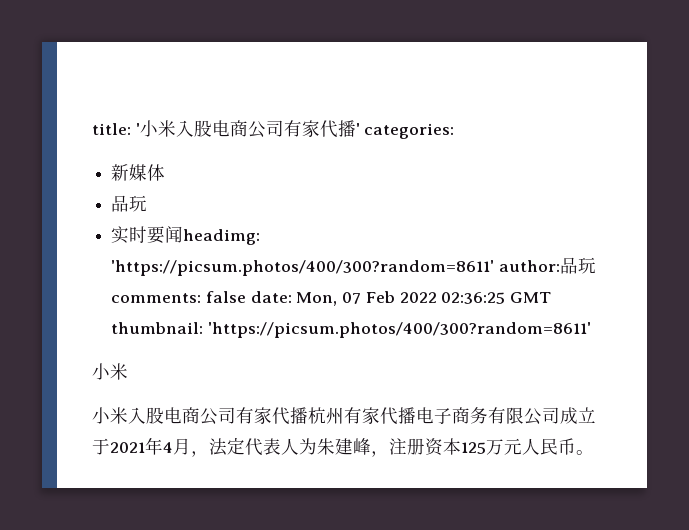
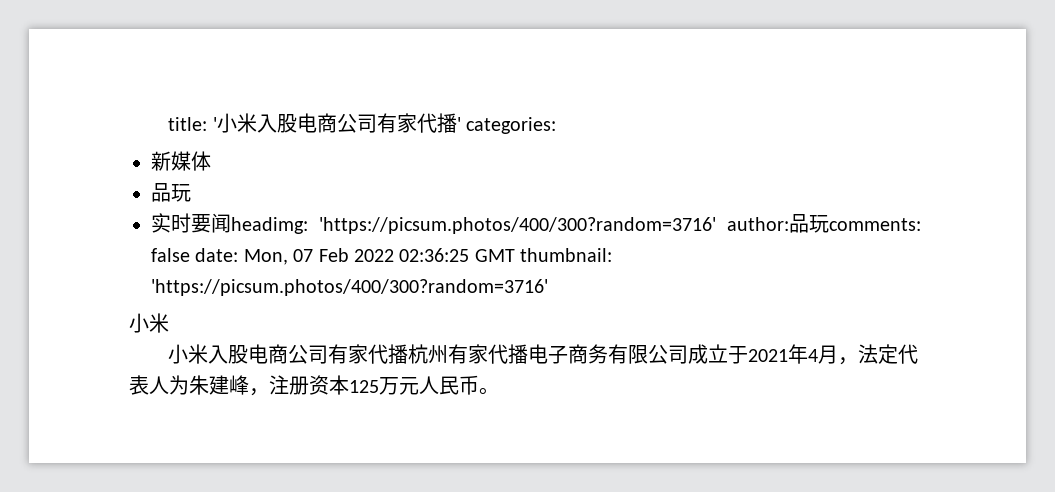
- 实时要闻headimg: 'https://picsum.photos/400/300?random=8611' author:品玩comments: false date: Mon, 07 Feb 2022 02:36:25 GMT thumbnail: 'https://picsum.photos/400/300?random=8611'
+ 实时要闻headimg: 'https://picsum.photos/400/300?random=3716' author:品玩comments: false date: Mon, 07 Feb 2022 02:36:25 GMT thumbnail: 'https://picsum.photos/400/300?random=3716'

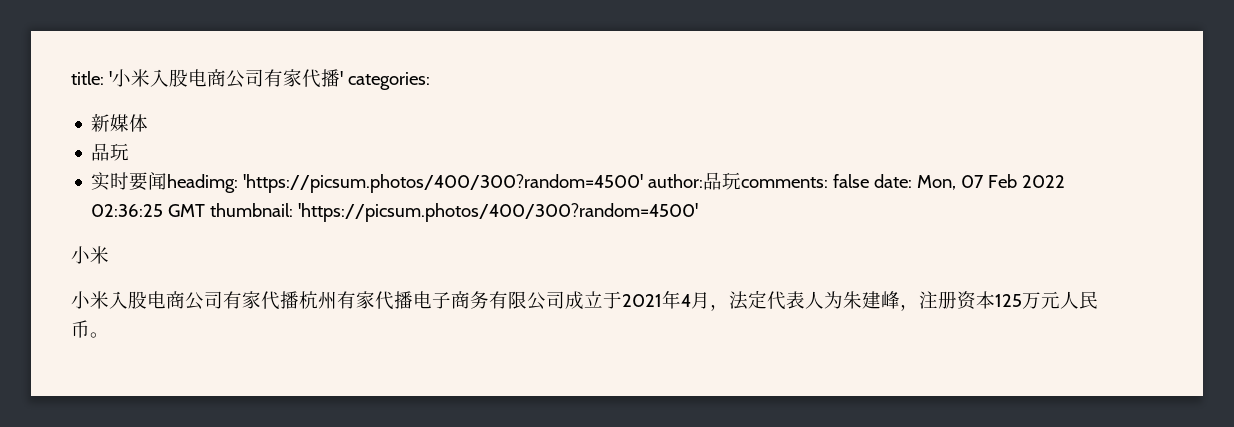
- 实时要闻headimg: 'https://picsum.photos/400/300?random=3716' author:品玩comments: false date: Mon, 07 Feb 2022 02:36:25 GMT thumbnail: 'https://picsum.photos/400/300?random=3716'
+ 实时要闻headimg: 'https://picsum.photos/400/300?random=4500' author:品玩comments: false date: Mon, 07 Feb 2022 02:36:25 GMT thumbnail: 'https://picsum.photos/400/300?random=4500'

